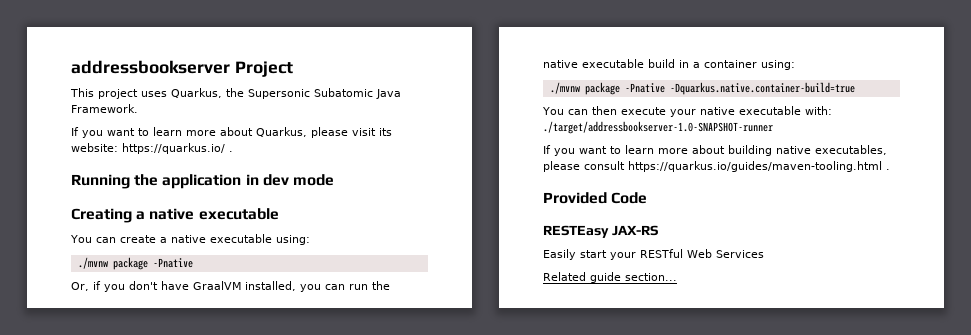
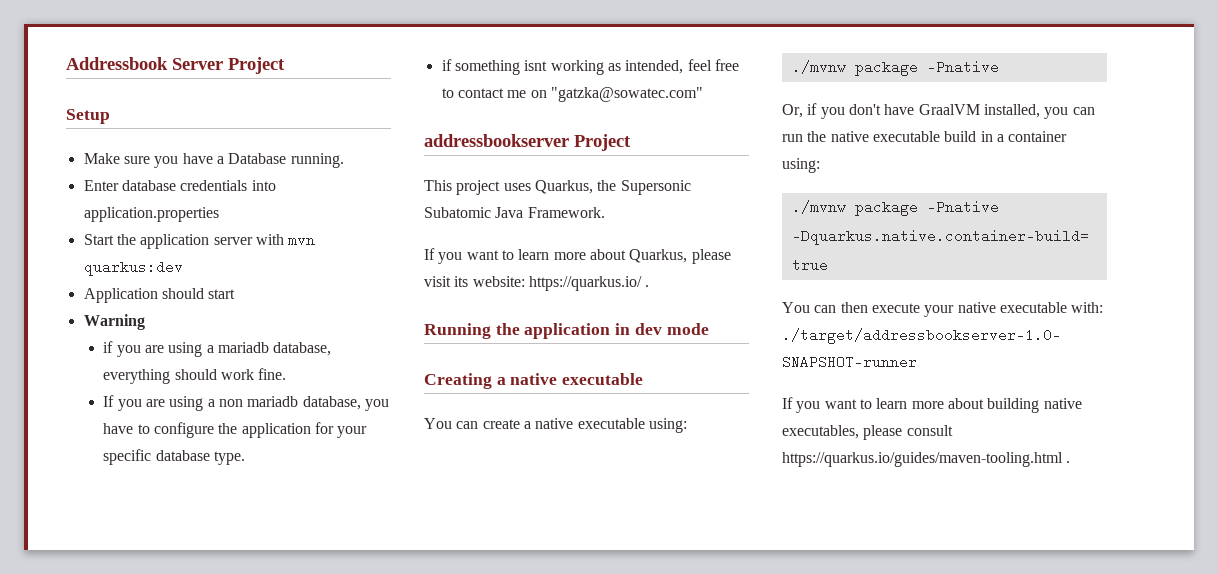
+ Addressbook Server Project
+ Setup
+ Make sure you have a Database running.
+ Enter database credentials into application.properties
+ Start the application server with mvn quarkus:dev
+ Application should start
+ Warning
+ if you are using a mariadb database, everything should work fine.
+ If you are using a non mariadb database, you have to configure the application for your specific database type.
+ if something isnt working as intended, feel free to contact me on "gatzka@sowatec.com"
- Provided Code
- RESTEasy JAX-RS
- Easily start your RESTful Web Services
- Related guide section...

